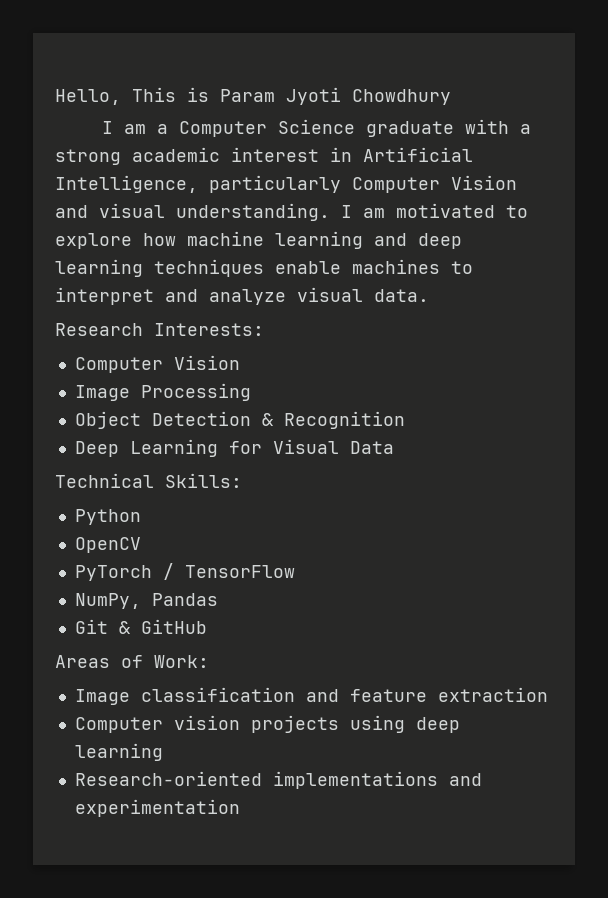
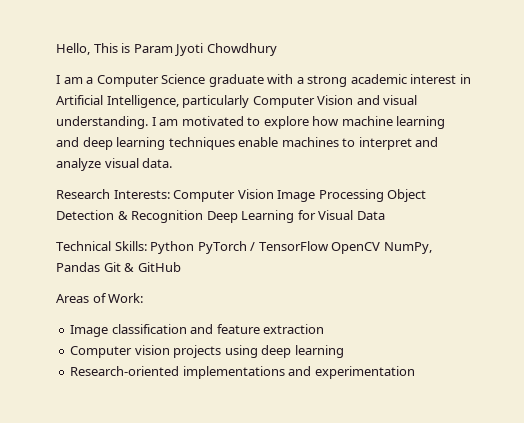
- Research Interests:
- Computer Vision
- Image Processing
- Object Detection & Recognition
- Deep Learning for Visual Data
+ Research Interests: Computer Vision Image Processing Object Detection & Recognition Deep Learning for Visual Data
- Technical Skills:
- Python
- OpenCV
- PyTorch / TensorFlow
- NumPy, Pandas
- Git & GitHub
+ Technical Skills: Python PyTorch / TensorFlow OpenCV NumPy, Pandas Git & GitHub

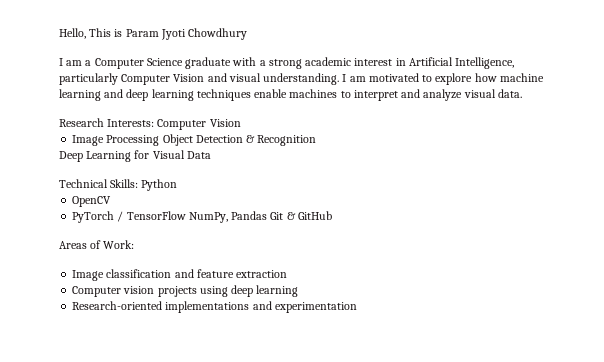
- Research Interests: Computer Vision Image Processing Object Detection & Recognition Deep Learning for Visual Data
+ Research Interests: Computer Vision
+ Image Processing Object Detection & Recognition
+ Deep Learning for Visual Data
- Technical Skills: Python PyTorch / TensorFlow OpenCV NumPy, Pandas Git & GitHub
+ Technical Skills: Python
+ OpenCV
+ PyTorch / TensorFlow NumPy, Pandas Git & GitHub

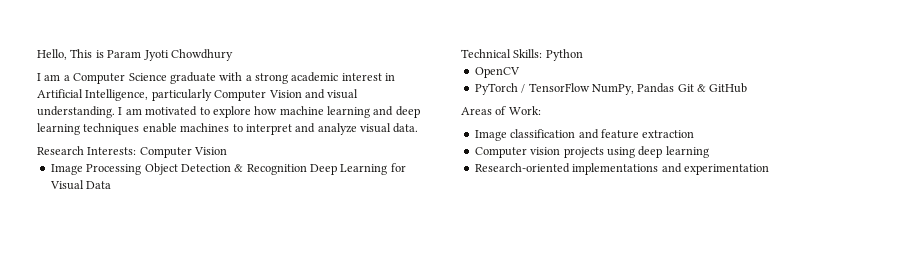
- Image Processing Object Detection & Recognition
- Deep Learning for Visual Data
+ Image Processing Object Detection & Recognition Deep Learning for Visual Data

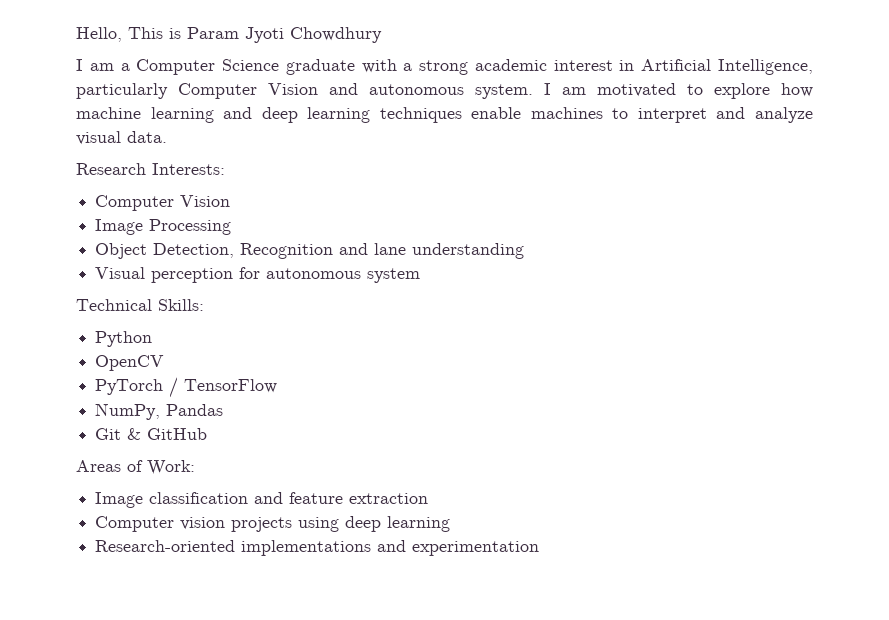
- I am a Computer Science graduate with a strong academic interest in Artificial Intelligence, particularly Computer Vision and visual understanding.
+ I am a Computer Science graduate with a strong academic interest in Artificial Intelligence, particularly Computer Vision and autonomous system.
- Research Interests: Computer Vision
+ Research Interests:
+ Computer Vision
- Image Processing Object Detection & Recognition Deep Learning for Visual Data
+ Image Processing
+ Object Detection, Recognition and lane understanding
+ Visual perception for autonomous system
- Technical Skills: Python
+ Technical Skills:
+ Python
- PyTorch / TensorFlow NumPy, Pandas Git & GitHub
+ PyTorch / TensorFlow
+ NumPy, Pandas
+ Git & GitHub

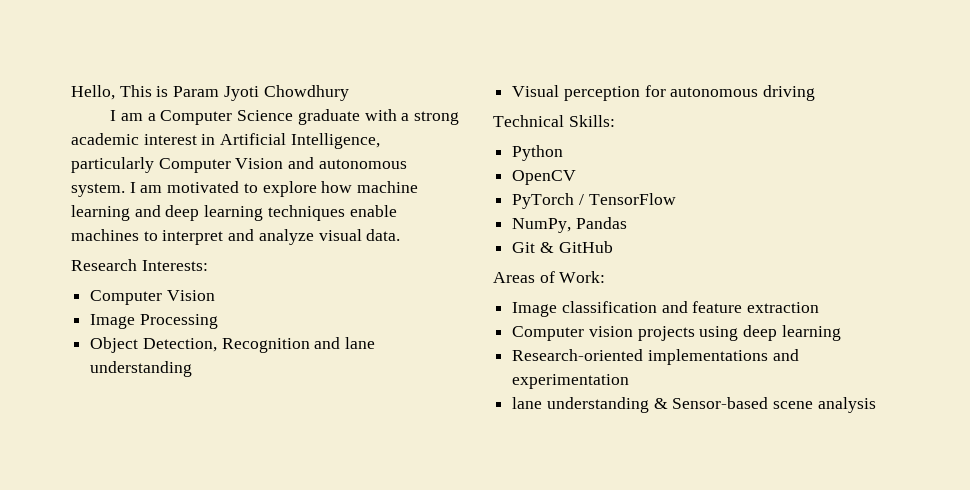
- Visual perception for autonomous system
+ Visual perception for autonomous driving
+ lane understanding & Sensor-based scene analysis

